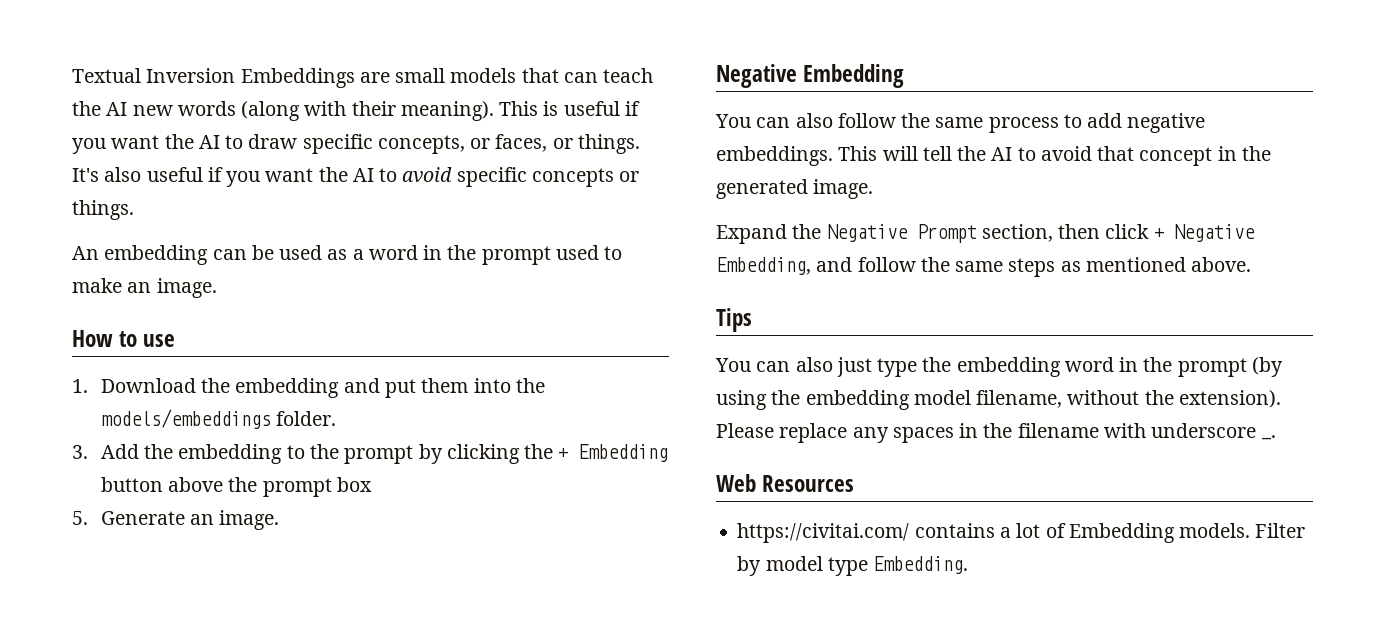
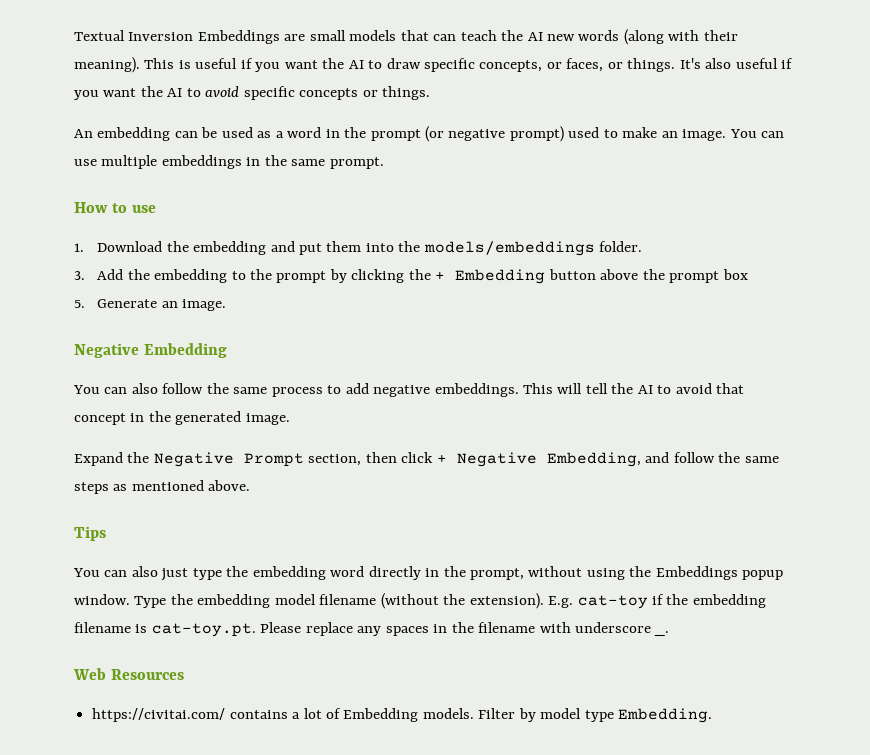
- An embedding can be used as a word in the prompt used to make an image.
+ An embedding can be used as a word in the prompt (or negative prompt) used to make an image. You can use multiple embeddings in the same prompt.
- You can also just type the embedding word in the prompt (by using the embedding model filename, without the extension). Please replace any spaces in the filename with underscore _.
+ You can also just type the embedding word directly in the prompt, without using the Embeddings popup window. Type the embedding model filename (without the extension). E.g. cat-toy if the embedding filename is cat-toy.pt. Please replace any spaces in the filename with underscore _.

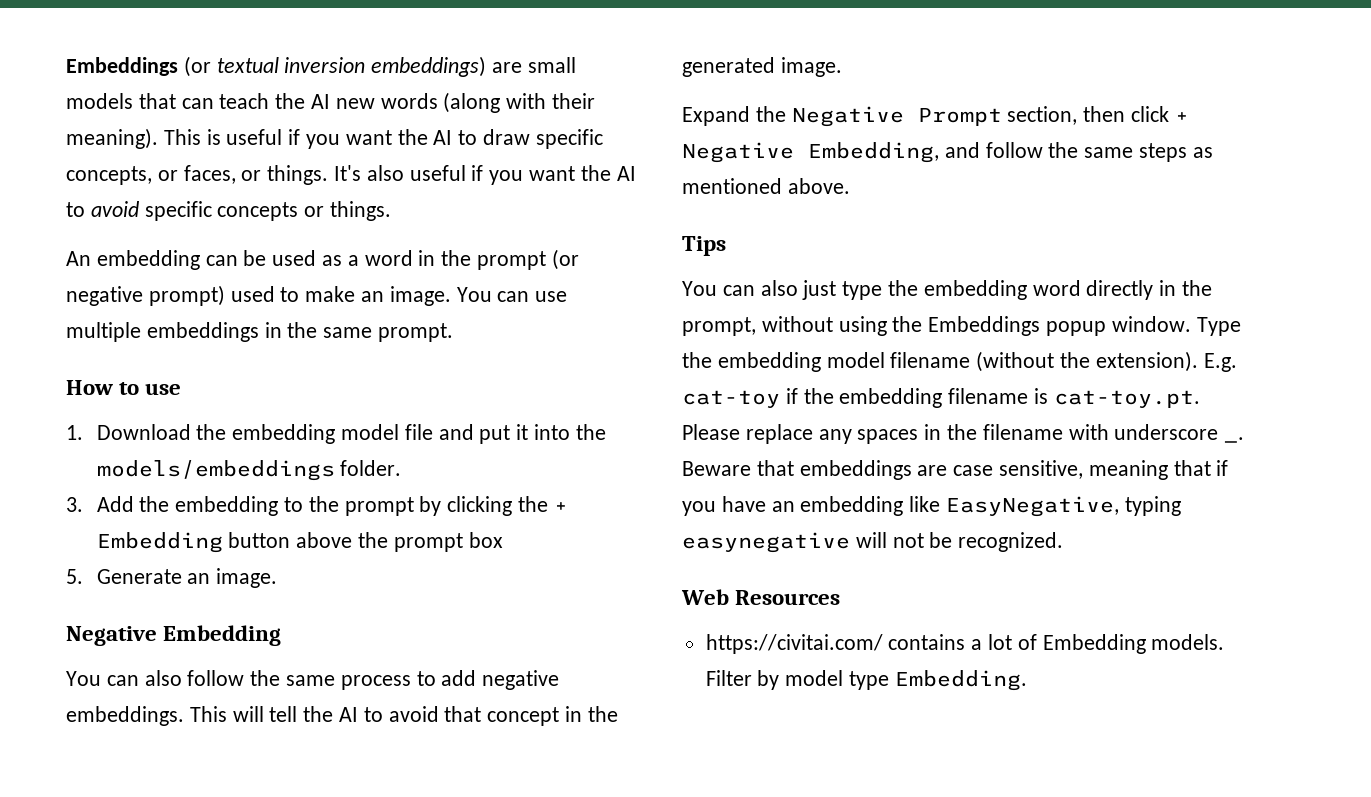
- Textual Inversion Embeddings are small models that can teach the AI new words (along with their meaning).
+ Embeddings (or textual inversion embeddings) are small models that can teach the AI new words (along with their meaning).
- 1. Download the embedding and put them into the models/embeddings folder.
+ 1. Download the embedding model file and put it into the models/embeddings folder.
+ Beware that embeddings are case sensitive, meaning that if you have an embedding like EasyNegative, typing easynegative will not be recognized.

